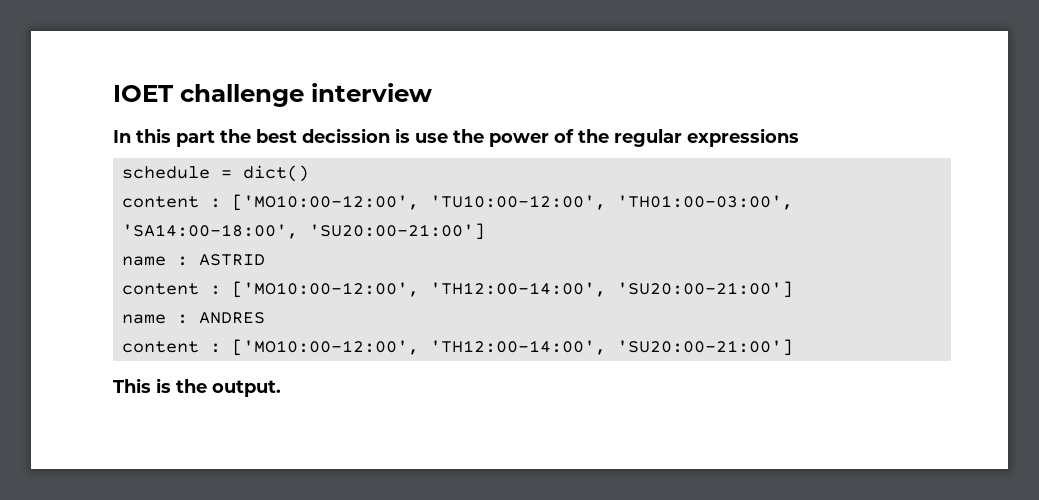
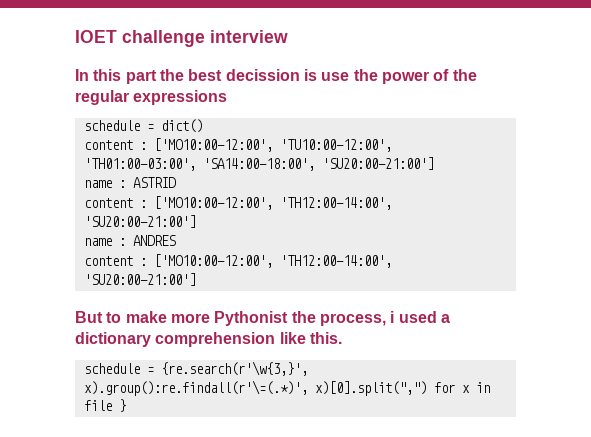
- This is the output.
+ But to make more Pythonist the process, i used a dictionary comprehension like this.
+ schedule = {re.search(r'\w{3,}', x).group():re.findall(r'\=(.*)', x)[0].split(",") for x in file }

